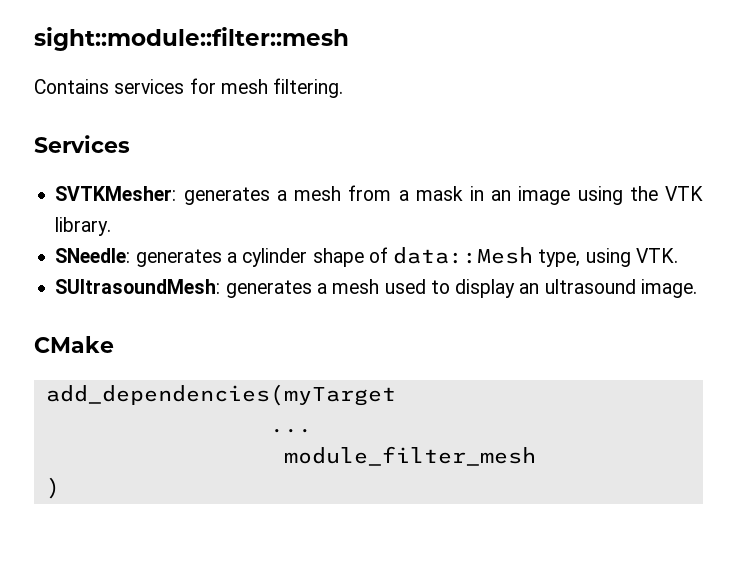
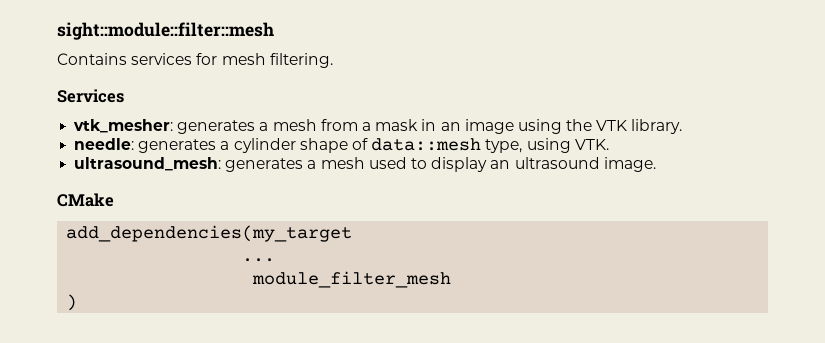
- SVTKMesher: generates a mesh from a mask in an image using the VTK library.
+ vtk_mesher: generates a mesh from a mask in an image using the VTK library.
- SNeedle: generates a cylinder shape of data::Mesh type, using VTK.
+ needle: generates a cylinder shape of data::mesh type, using VTK.
- SUltrasoundMesh: generates a mesh used to display an ultrasound image.
+ ultrasound_mesh: generates a mesh used to display an ultrasound image.
- add_dependencies(myTarget
+ add_dependencies(my_target

